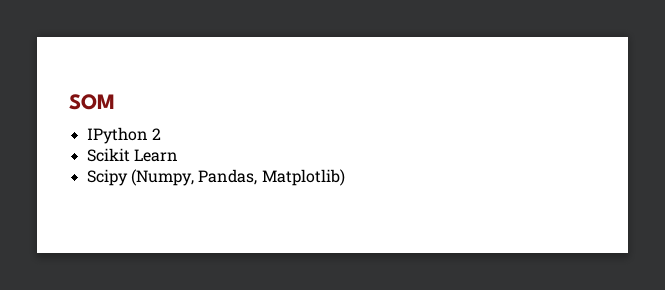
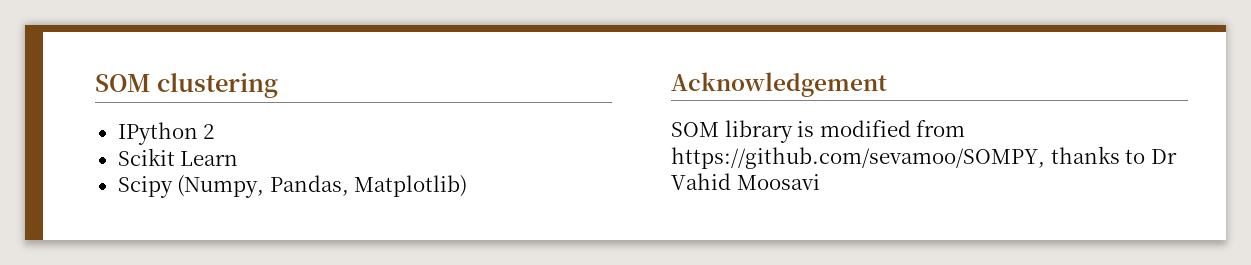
- SOM
+ SOM clustering
+ Acknowledgement
+ SOM library is modified from https://github.com/sevamoo/SOMPY, thanks to Dr Vahid Moosavi

